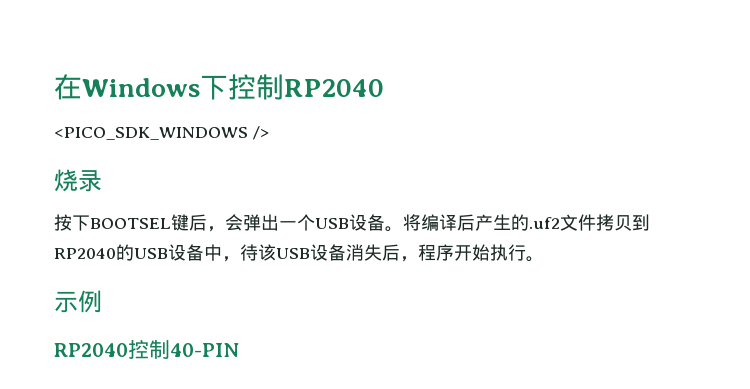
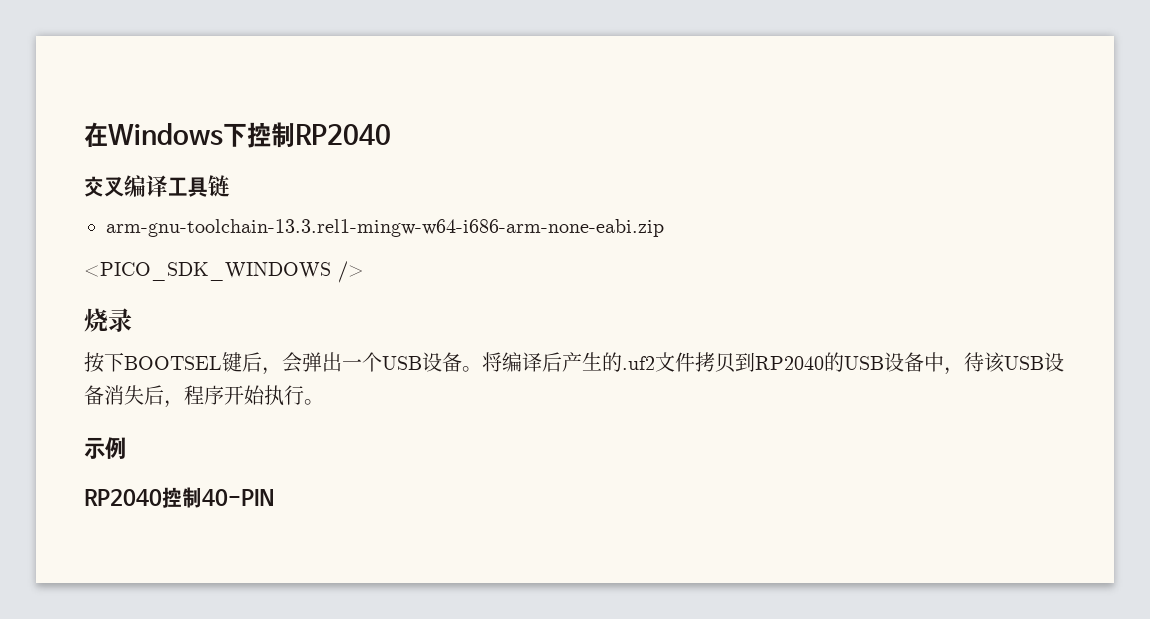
+ 交叉编译工具链
+ arm-gnu-toolchain-13.3.rel1-mingw-w64-i686-arm-none-eabi.zip

